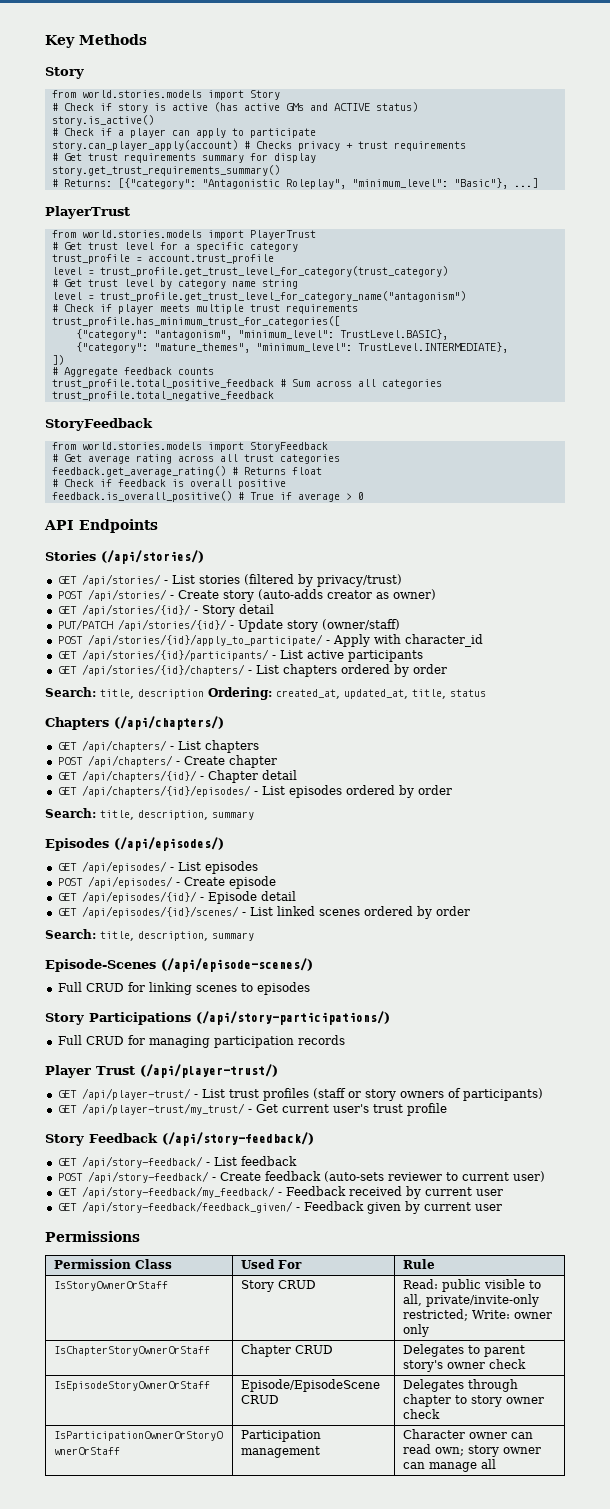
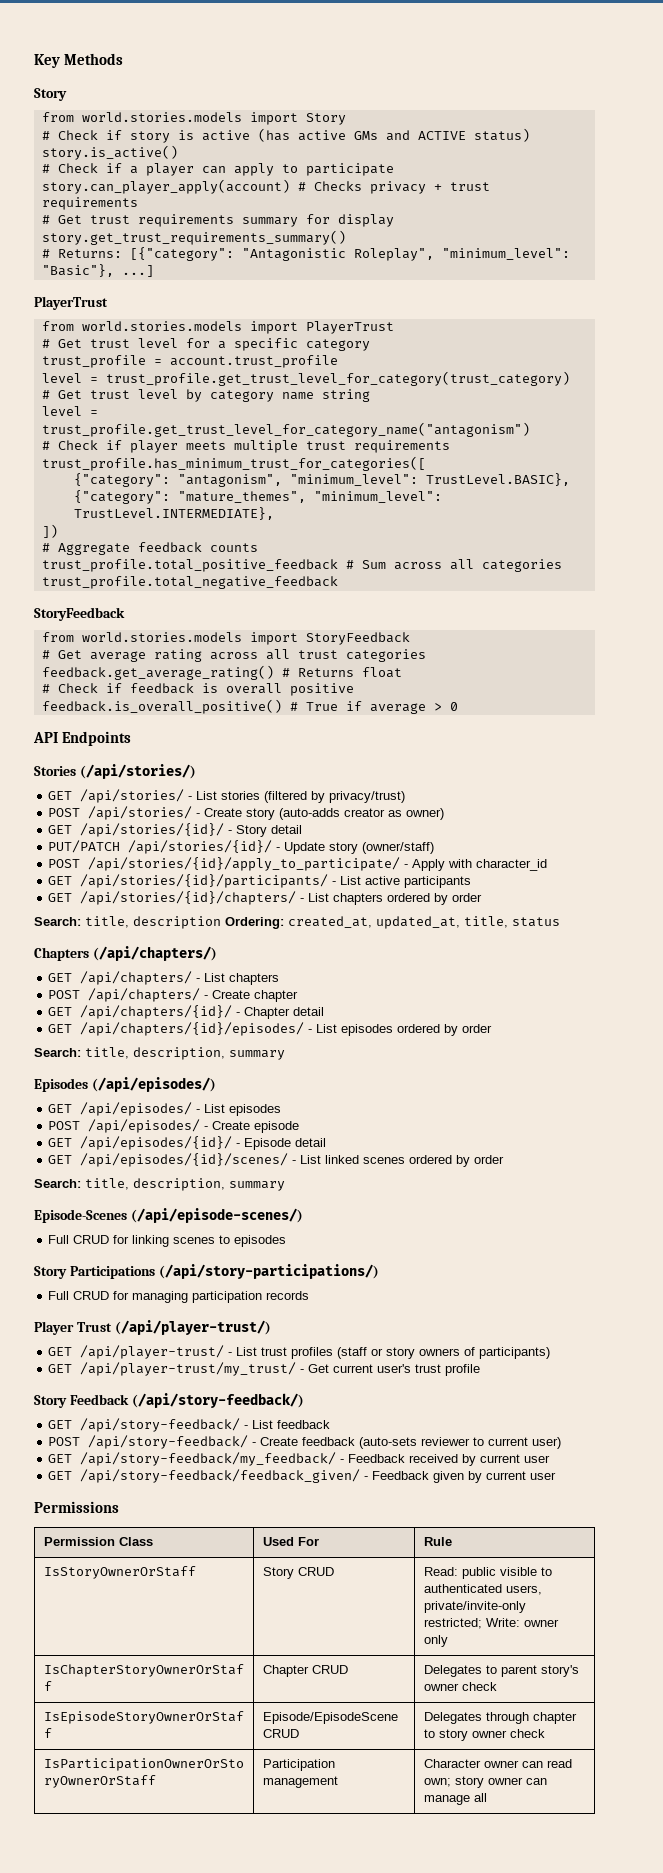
- IsStoryOwnerOrStaff | Story CRUD | Read: public visible to all, private/invite-only restricted; Write: owner only
+ IsStoryOwnerOrStaff | Story CRUD | Read: public visible to authenticated users, private/invite-only restricted; Write: owner only

